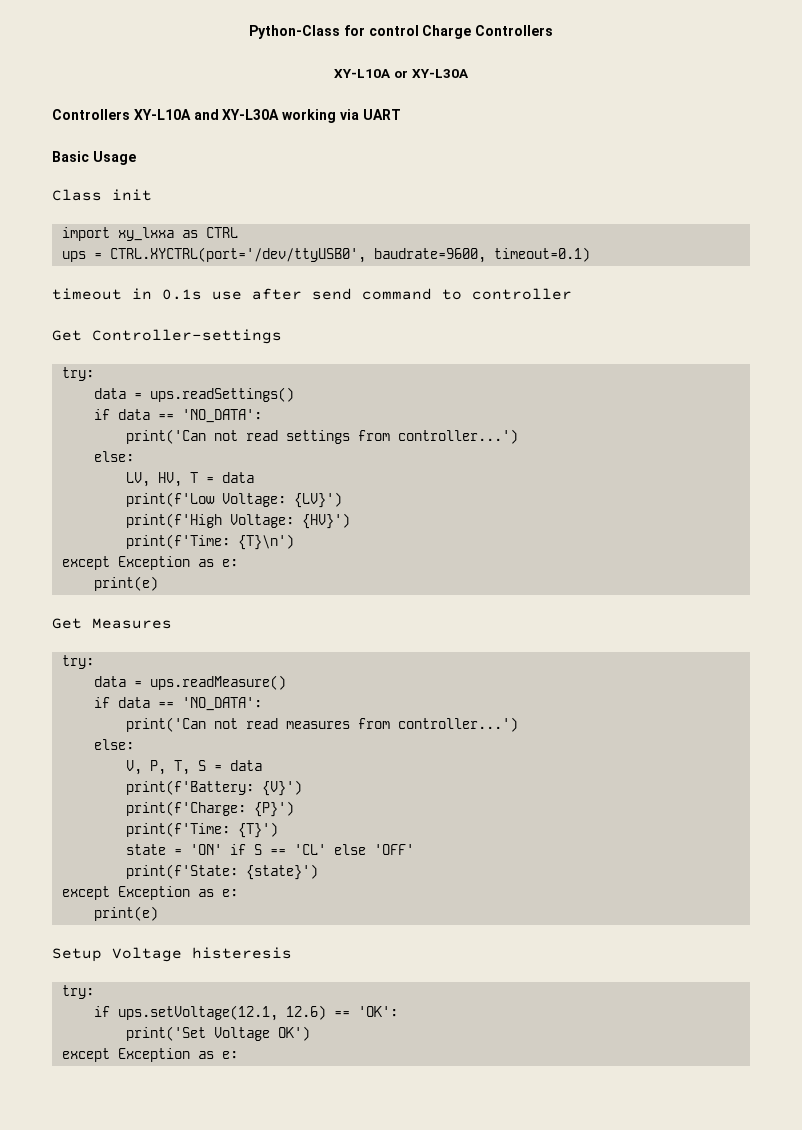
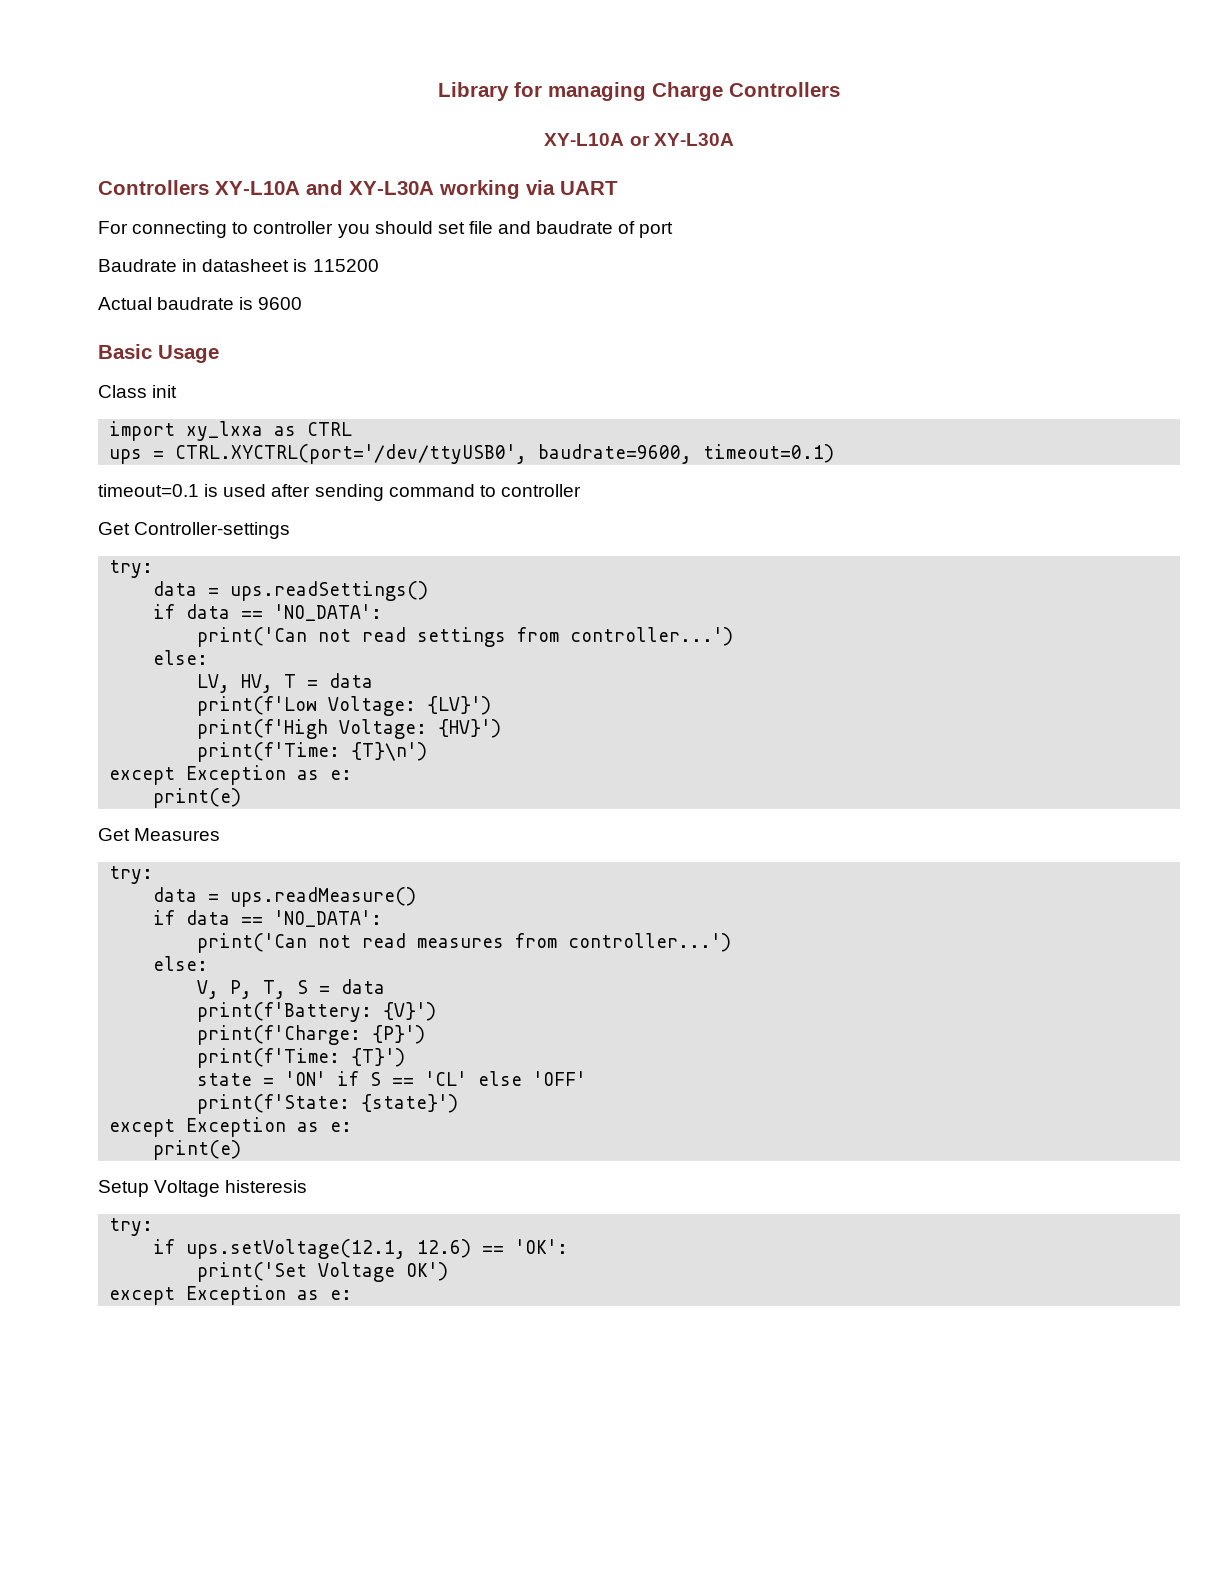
- Python-Class for control Charge Controllers
+ Library for managing Charge Controllers
+ For connecting to controller you should set file and baudrate of port
+ Baudrate in datasheet is 115200
+ Actual baudrate is 9600
- timeout in 0.1s use after send command to controller
+ timeout=0.1 is used after sending command to controller

